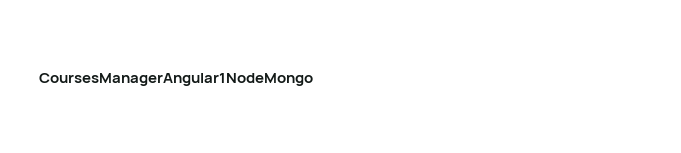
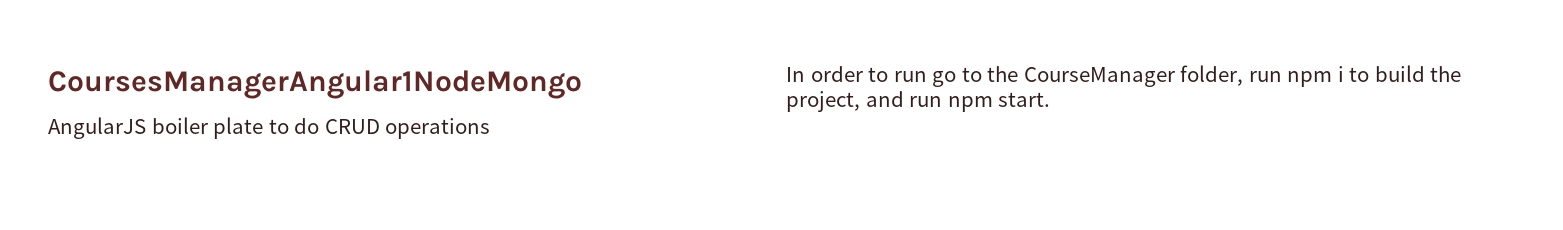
+ AngularJS boiler plate to do CRUD operations
+ In order to run go to the CourseManager folder, run npm i to build the project, and run npm start.

